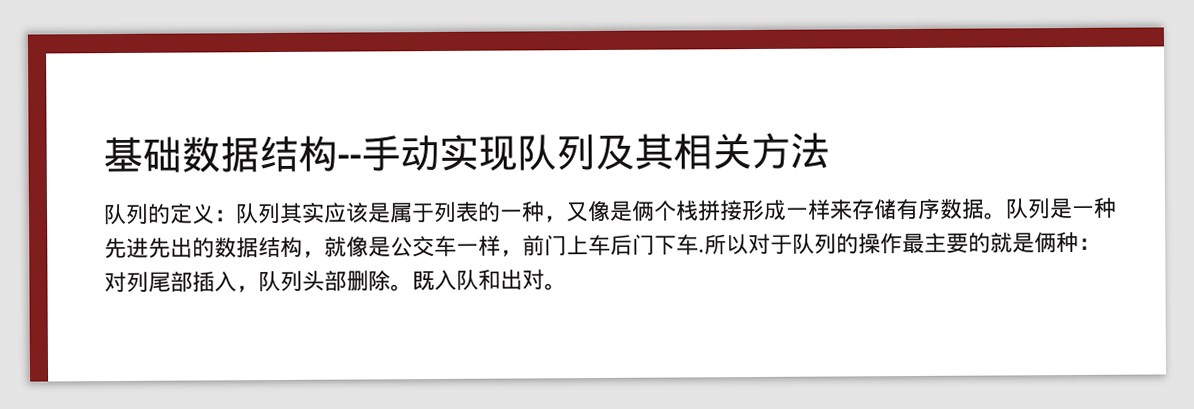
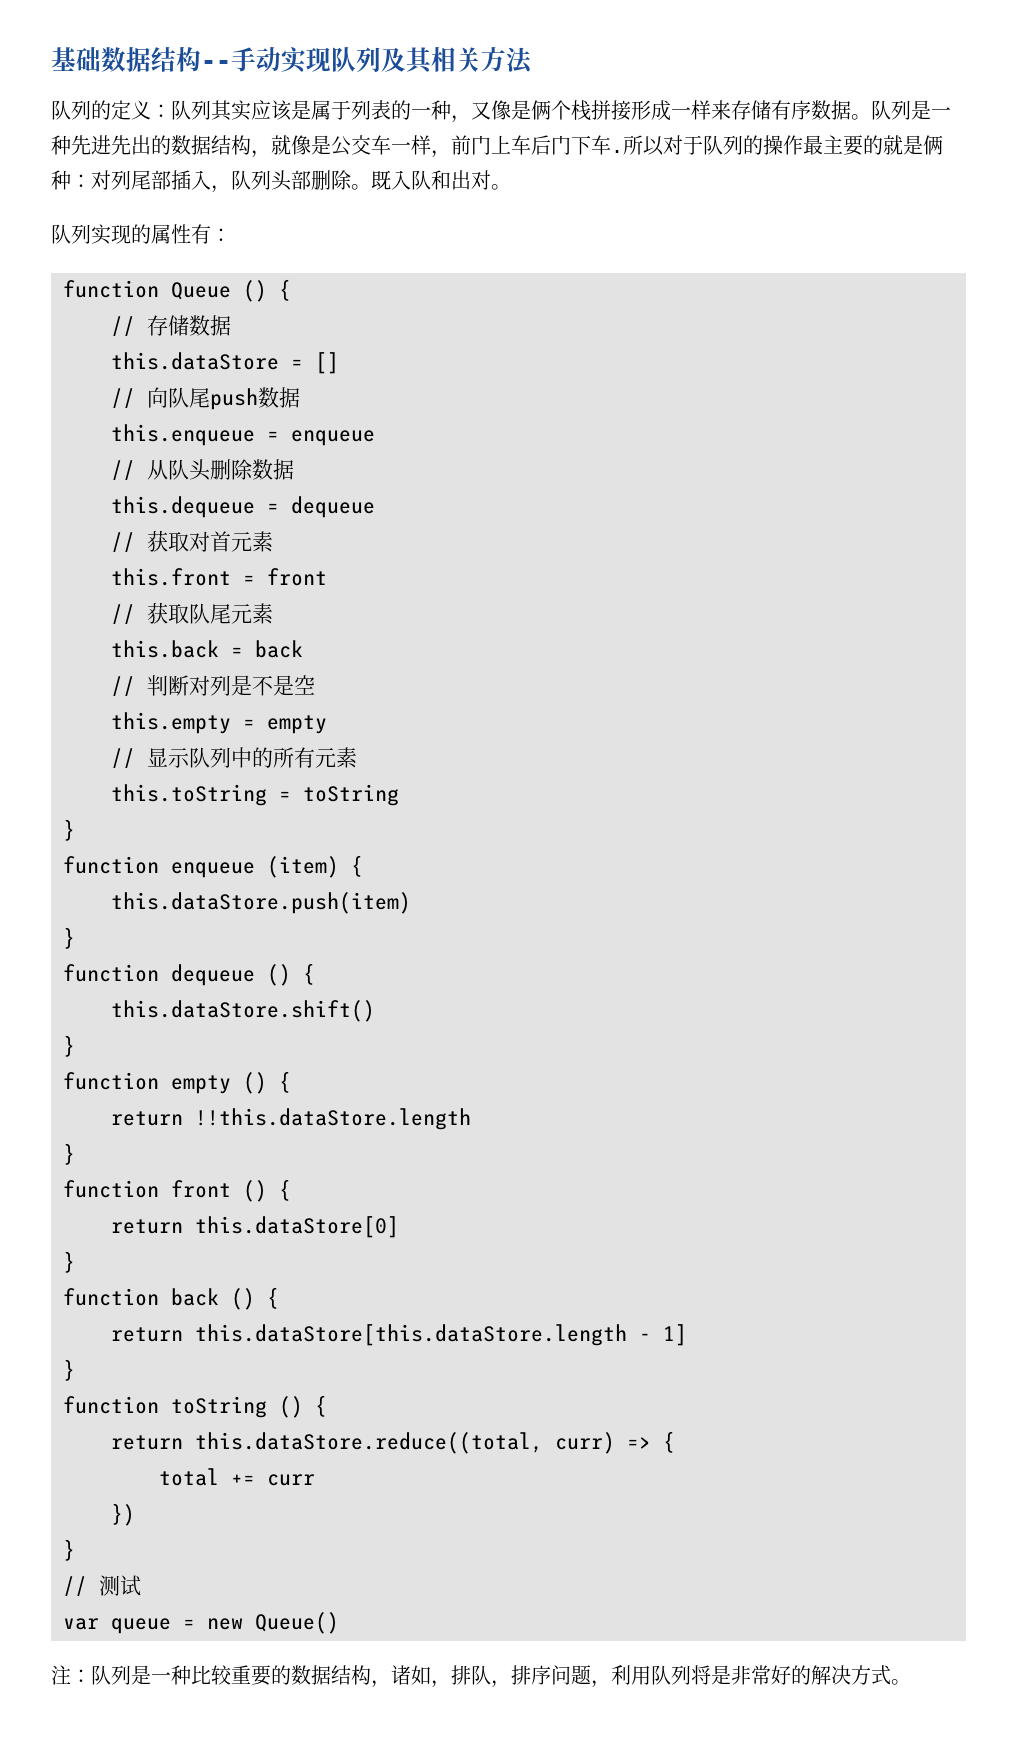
+ 队列实现的属性有：
+ function Queue () {
+ // 存储数据
+ this.dataStore = []
+ // 向队尾push数据
+ this.enqueue = enqueue
+ // 从队头删除数据
+ this.dequeue = dequeue
+ // 获取对首元素
+ this.front = front
+ // 获取队尾元素
+ this.back = back
+ // 判断对列是不是空
+ this.empty = empty
+ // 显示队列中的所有元素
+ this.toString = toString
+ }
+ function enqueue (item) {
+ this.dataStore.push(item)
+ }
+ function dequeue () {
+ this.dataStore.shift()
+ }
+ function empty () {
+ return !!this.dataStore.length
+ }
+ function front () {
+ return this.dataStore[0]
+ }
+ function back () {
+ return this.dataStore[this.dataStore.length - 1]
+ }
+ function toString () {
+ return this.dataStore.reduce((total, curr) => {
+ total += curr
+ })
+ }
+ // 测试
+ var queue = new Queue()
+ 注：队列是一种比较重要的数据结构，诸如，排队，排序问题，利用队列将是非常好的解决方式。

